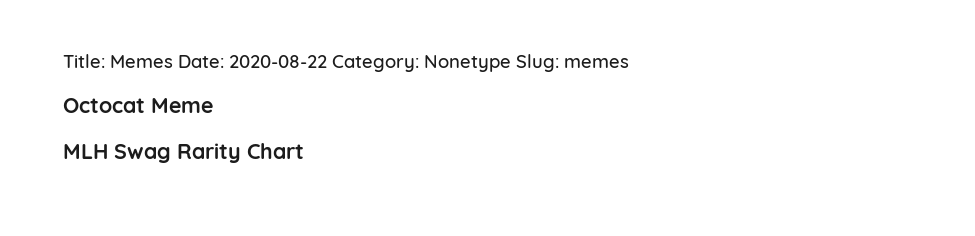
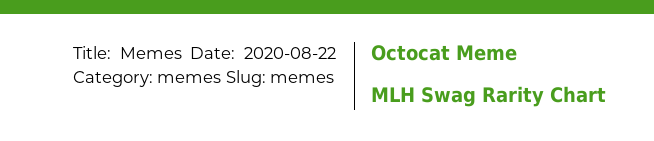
- Title: Memes Date: 2020-08-22 Category: Nonetype Slug: memes
+ Title: Memes Date: 2020-08-22 Category: memes Slug: memes

